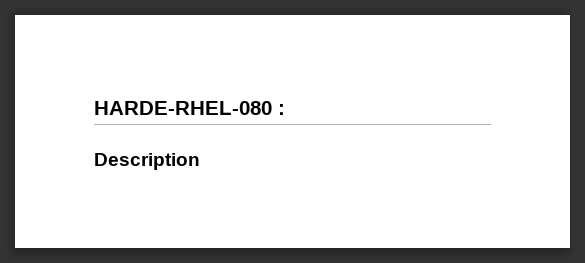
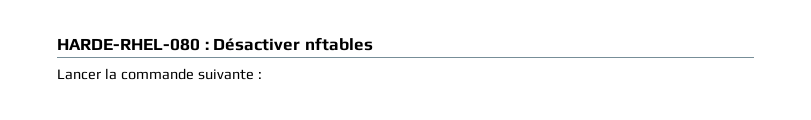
- HARDE-RHEL-080 :
- Description
+ HARDE-RHEL-080 : Désactiver nftables
+ Lancer la commande suivante :

